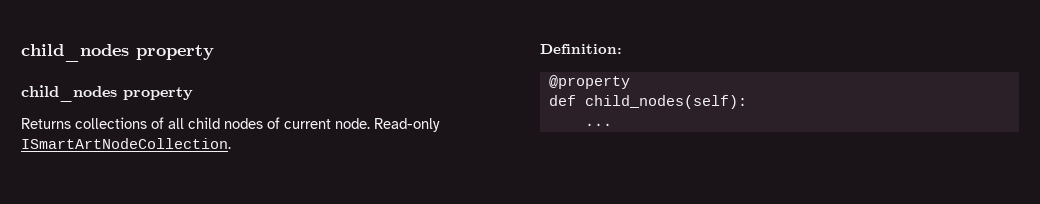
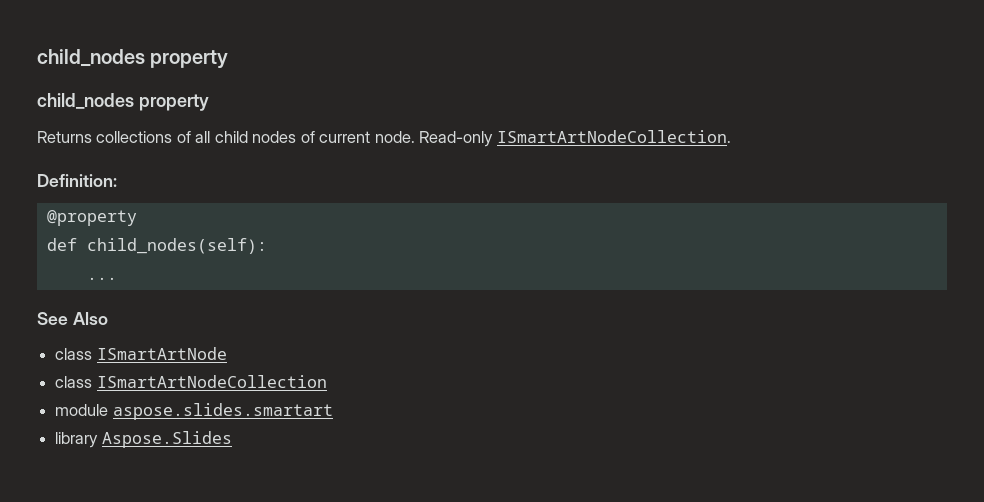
+ See Also
+ class ISmartArtNode
+ class ISmartArtNodeCollection
+ module aspose.slides.smartart
+ library Aspose.Slides

